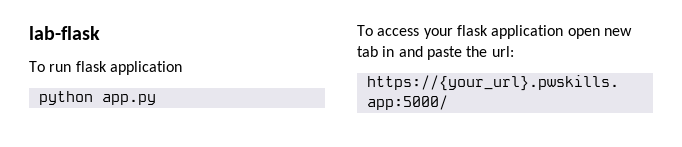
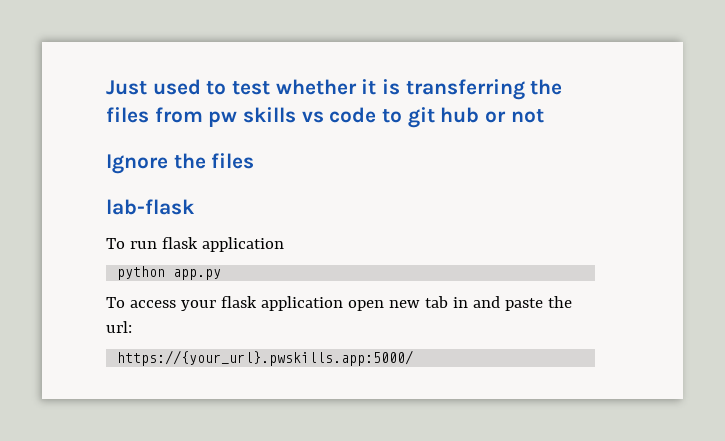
+ Just used to test whether it is transferring the files from pw skills vs code to git hub or not
+ Ignore the files

